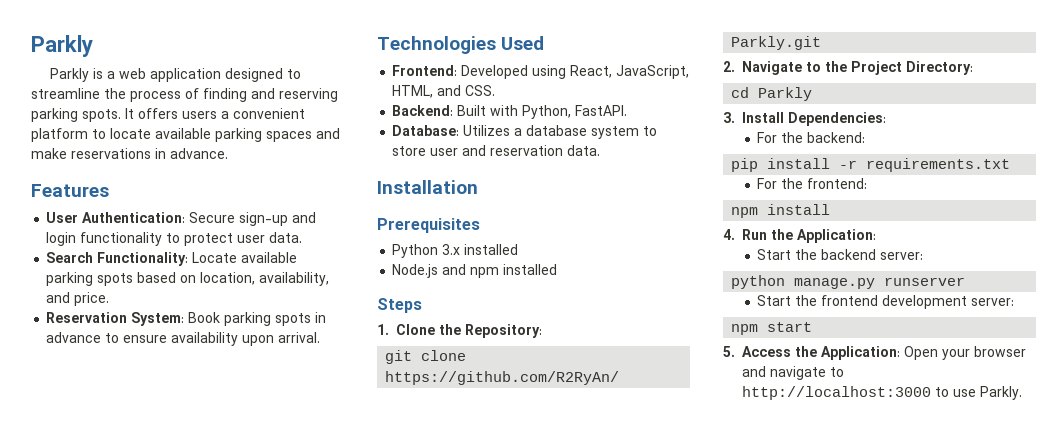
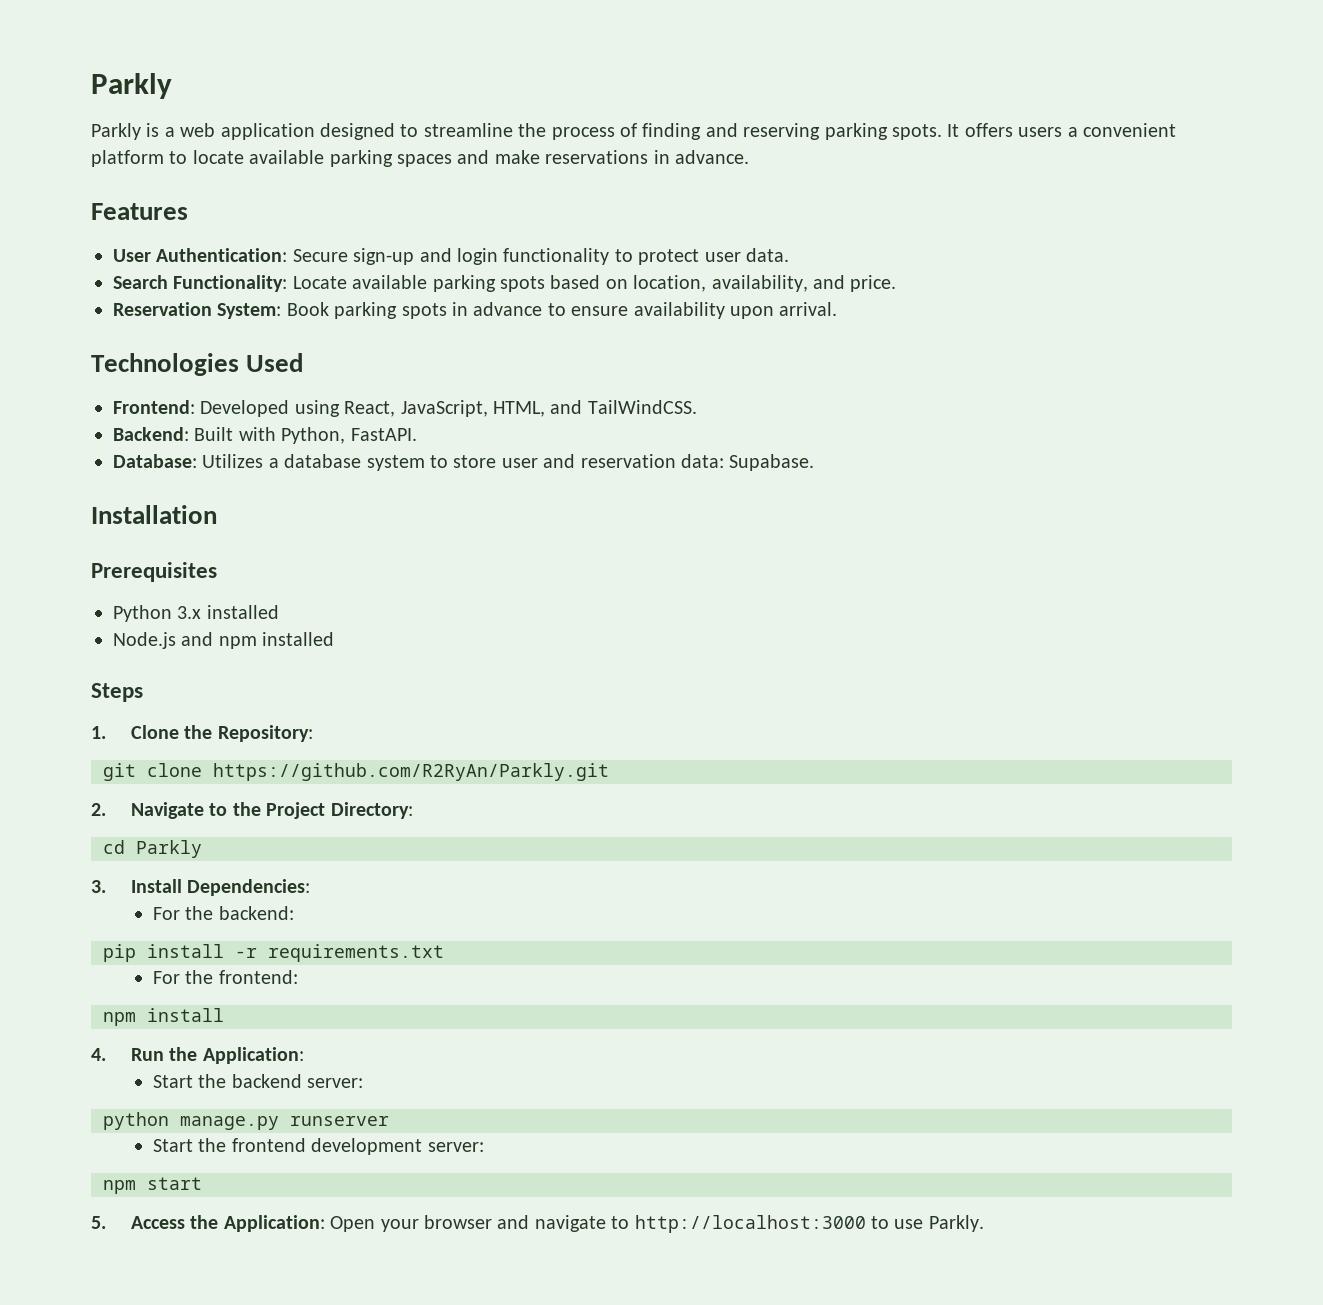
- Frontend: Developed using React, JavaScript, HTML, and CSS.
+ Frontend: Developed using React, JavaScript, HTML, and TailWindCSS.
- Database: Utilizes a database system to store user and reservation data.
+ Database: Utilizes a database system to store user and reservation data: Supabase.

